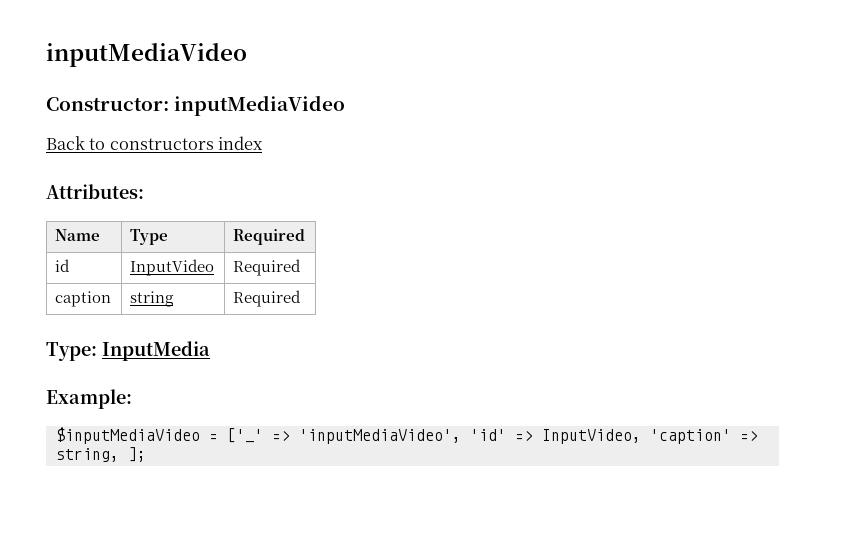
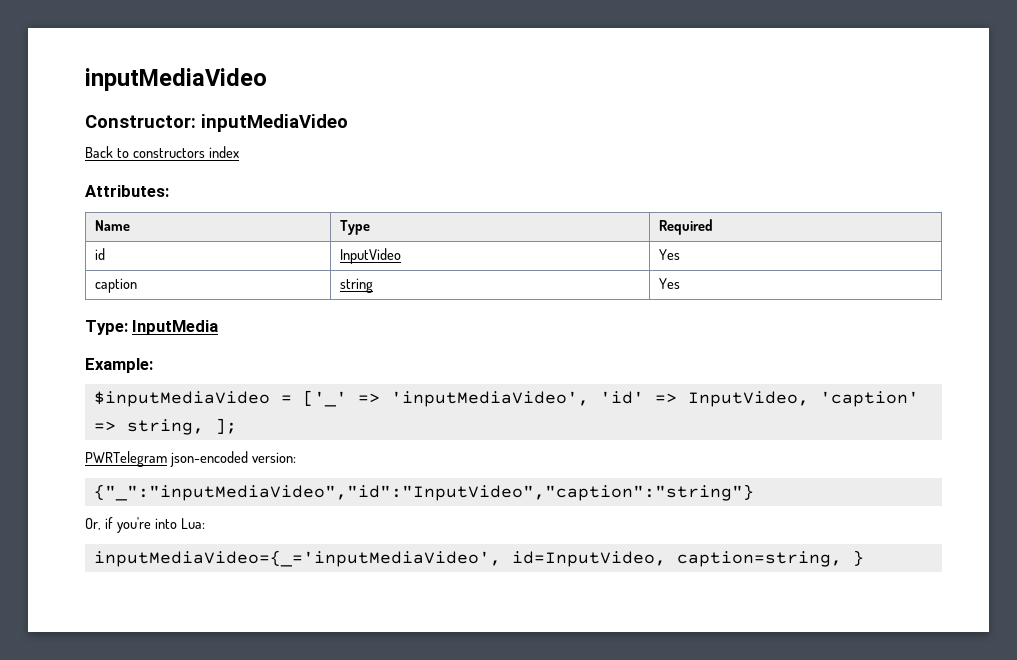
- id | InputVideo | Required
+ id | InputVideo | Yes
- caption | string | Required
+ caption | string | Yes
+ PWRTelegram json-encoded version:
+ {"_":"inputMediaVideo","id":"InputVideo","caption":"string"}
+ Or, if you're into Lua:
+ inputMediaVideo={_='inputMediaVideo', id=InputVideo, caption=string, }

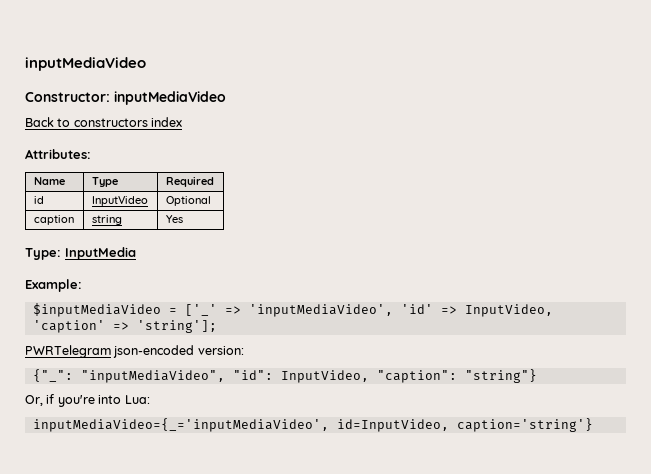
- id | InputVideo | Yes
+ id | InputVideo | Optional
- $inputMediaVideo = ['_' => 'inputMediaVideo', 'id' => InputVideo, 'caption' => string, ];
+ $inputMediaVideo = ['_' => 'inputMediaVideo', 'id' => InputVideo, 'caption' => 'string'];
- {"_":"inputMediaVideo","id":"InputVideo","caption":"string"}
+ {"_": "inputMediaVideo", "id": InputVideo, "caption": "string"}
- inputMediaVideo={_='inputMediaVideo', id=InputVideo, caption=string, }
+ inputMediaVideo={_='inputMediaVideo', id=InputVideo, caption='string'}

